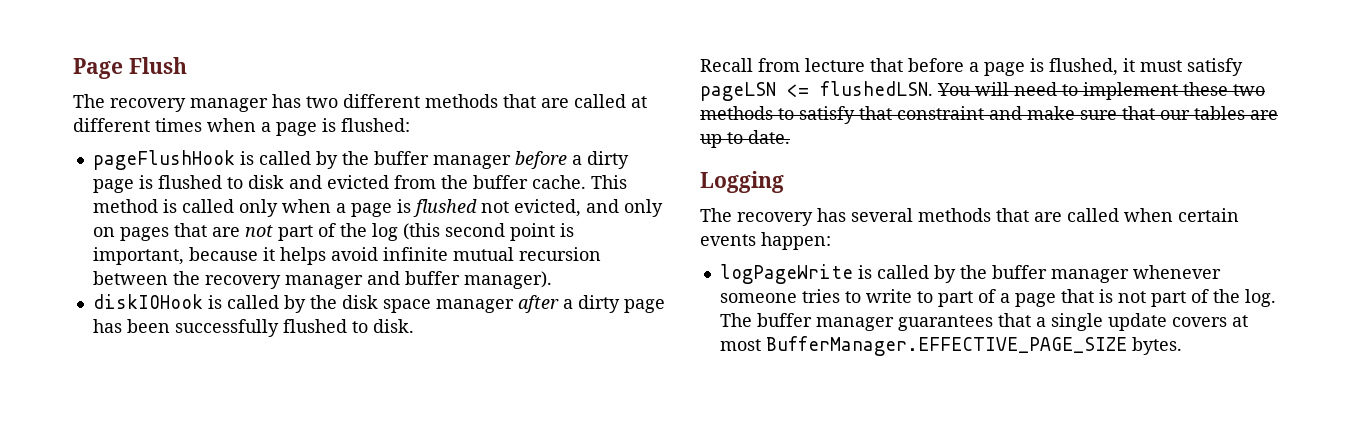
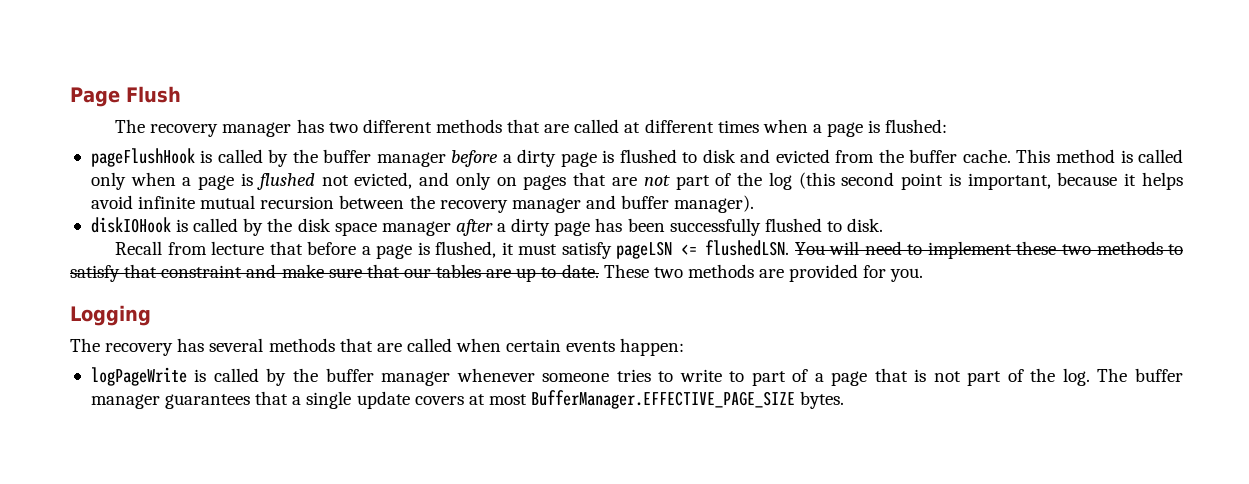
+ These two methods are provided for you.

